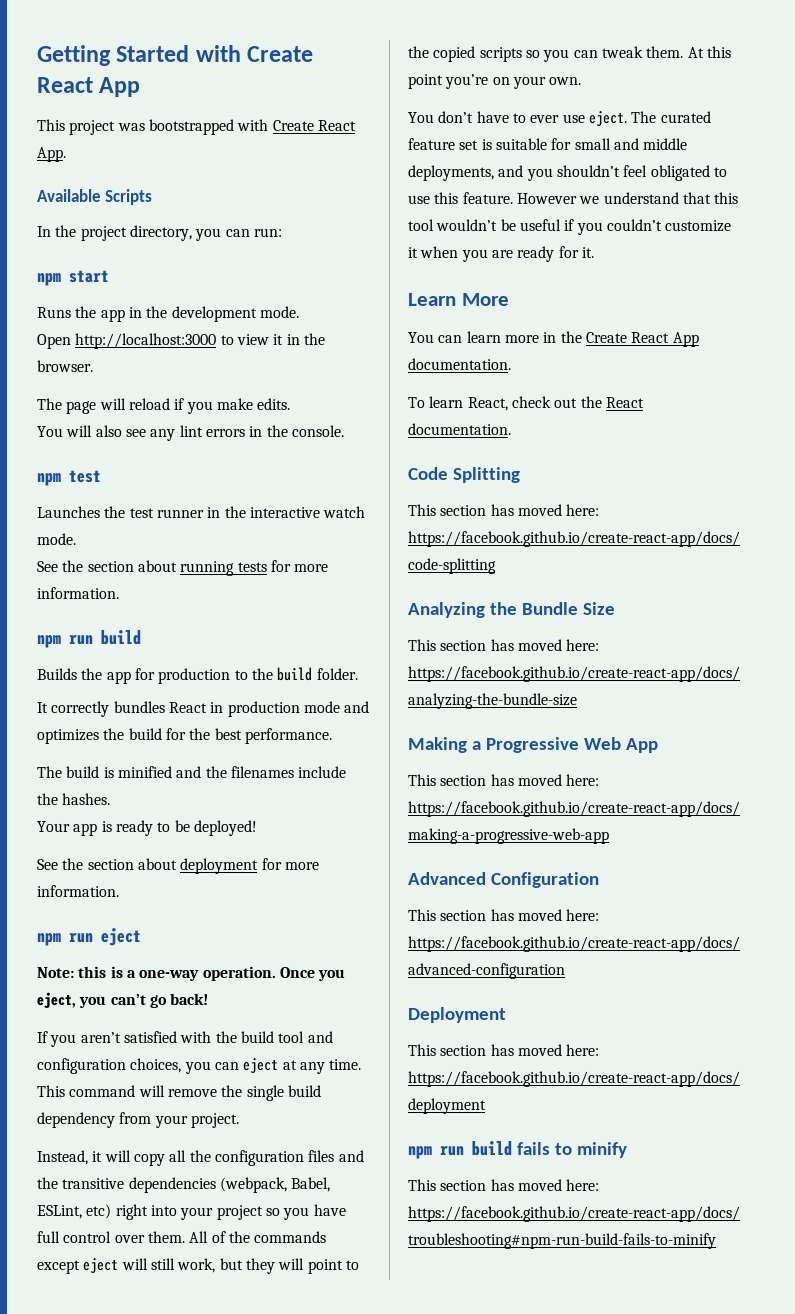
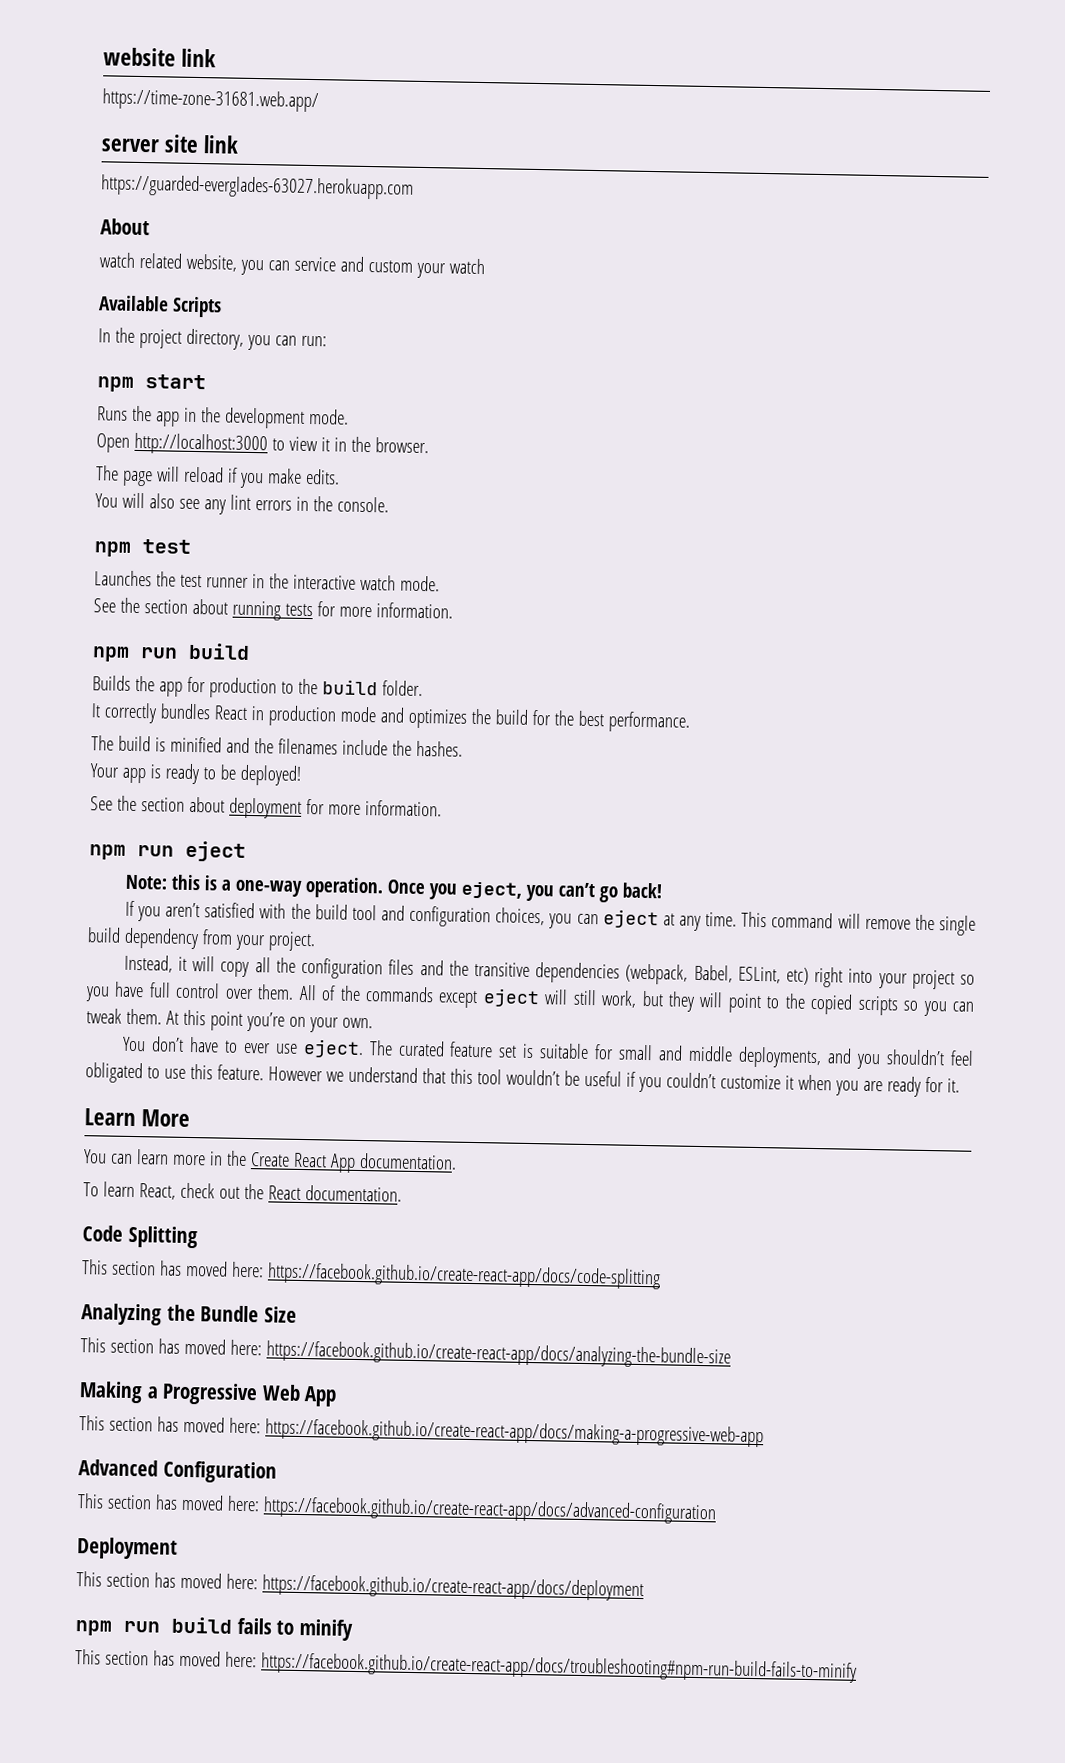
- Getting Started with Create React App
- This project was bootstrapped with Create React App.
+ website link
+ https://time-zone-31681.web.app/
+ server site link
+ https://guarded-everglades-63027.herokuapp.com
+ About
+ watch related website, you can service and custom your watch

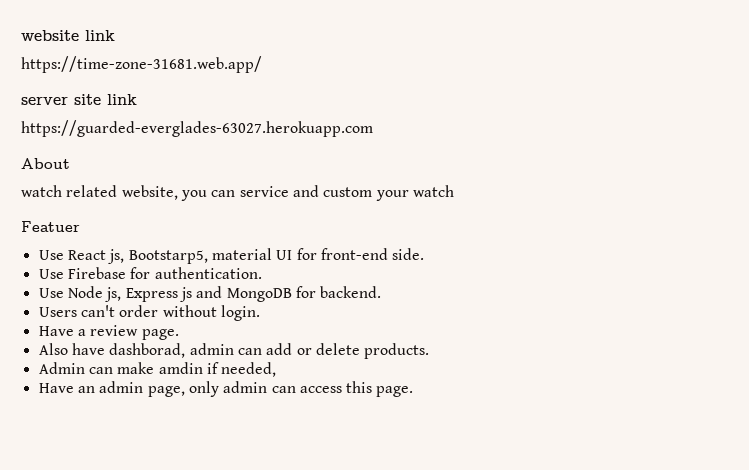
- Available Scripts
- In the project directory, you can run:
- npm start
- Runs the app in the development mode.
- Open http://localhost:3000 to view it in the browser.
- The page will reload if you make edits.
- You will also see any lint errors in the console.
- npm test
- Launches the test runner in the interactive watch mode.
- See the section about running tests for more information.
- npm run build
- Builds the app for production to the build folder.
- It correctly bundles React in production mode and optimizes the build for the best performance.
- The build is minified and the filenames include the hashes.
- Your app is ready to be deployed!
- See the section about deployment for more information.
- npm run eject
- Note: this is a one-way operation. Once you eject, you can’t go back!
- If you aren’t satisfied with the build tool and configuration choices, you can eject at any time. This command will remove the single build dependency from your project.
- Instead, it will copy all the configuration files and the transitive dependencies (webpack, Babel, ESLint, etc) right into your project so you have full control over them. All of the commands except eject will still work, but they will point to the copied scripts so you can tweak them. At this point you’re on your own.
- You don’t have to ever use eject. The curated feature set is suitable for small and middle deployments, and you shouldn’t feel obligated to use this feature. However we understand that this tool wouldn’t be useful if you couldn’t customize it when you are ready for it.
- Learn More
- You can learn more in the Create React App documentation.
- To learn React, check out the React documentation.
- Code Splitting
- This section has moved here: https://facebook.github.io/create-react-app/docs/code-splitting
- Analyzing the Bundle Size
- This section has moved here: https://facebook.github.io/create-react-app/docs/analyzing-the-bundle-size
- Making a Progressive Web App
- This section has moved here: https://facebook.github.io/create-react-app/docs/making-a-progressive-web-app
- Advanced Configuration
- This section has moved here: https://facebook.github.io/create-react-app/docs/advanced-configuration
- Deployment
- This section has moved here: https://facebook.github.io/create-react-app/docs/deployment
- npm run build fails to minify
- This section has moved here: https://facebook.github.io/create-react-app/docs/troubleshooting#npm-run-build-fails-to-minify
+ Featuer
+ Use React js, Bootstarp5, material UI for front-end side.
+ Use Firebase for authentication.
+ Use Node js, Express js and MongoDB for backend.
+ Users can't order without login.
+ Have a review page.
+ Also have dashborad, admin can add or delete products.
+ Admin can make amdin if needed,
+ Have an admin page, only admin can access this page.

